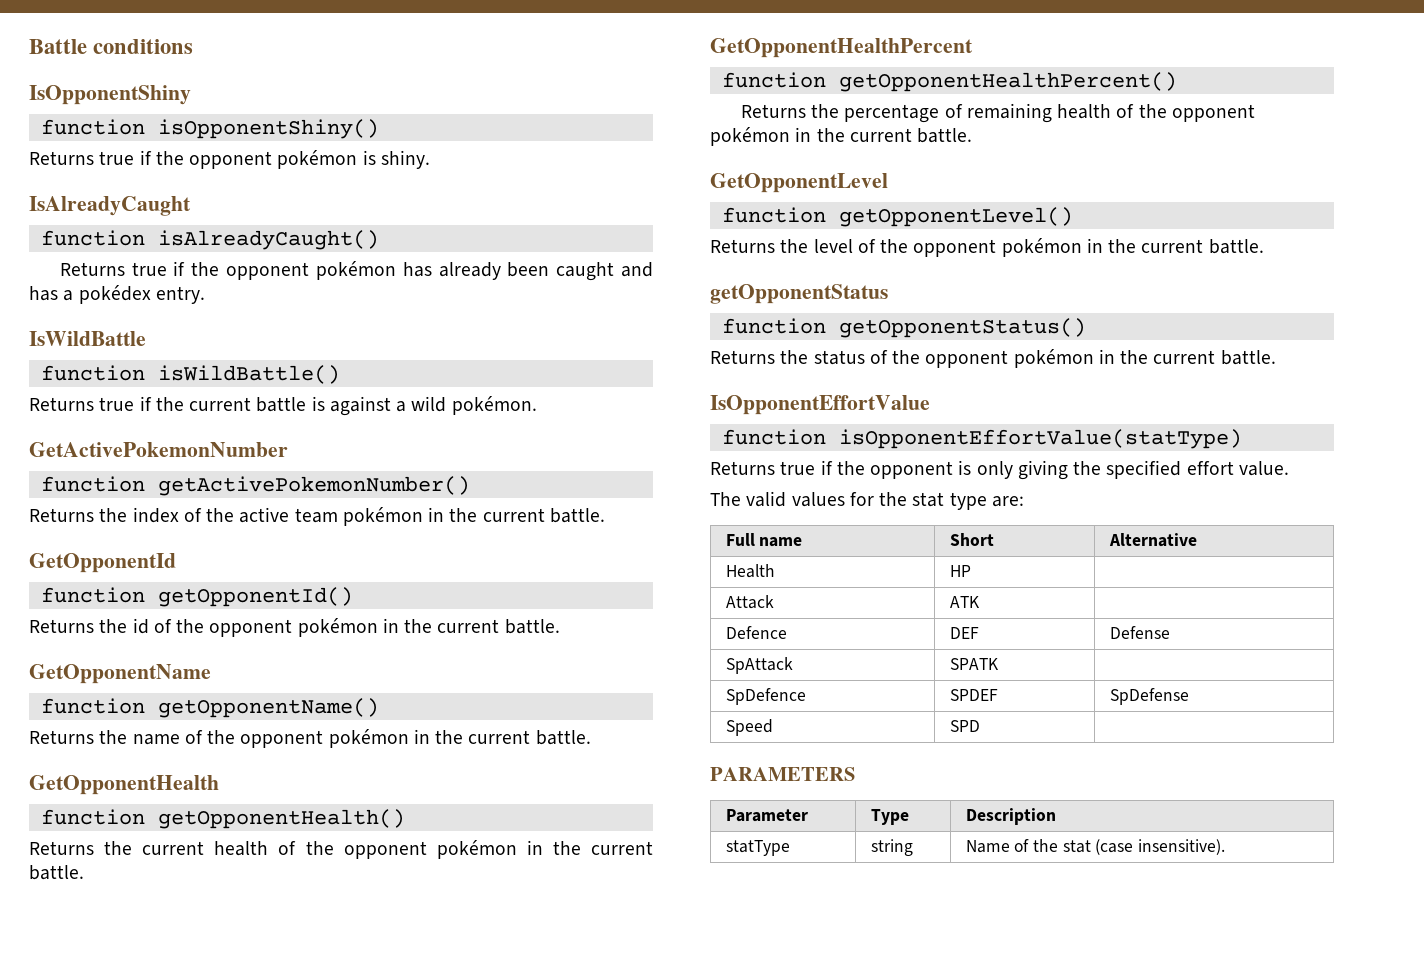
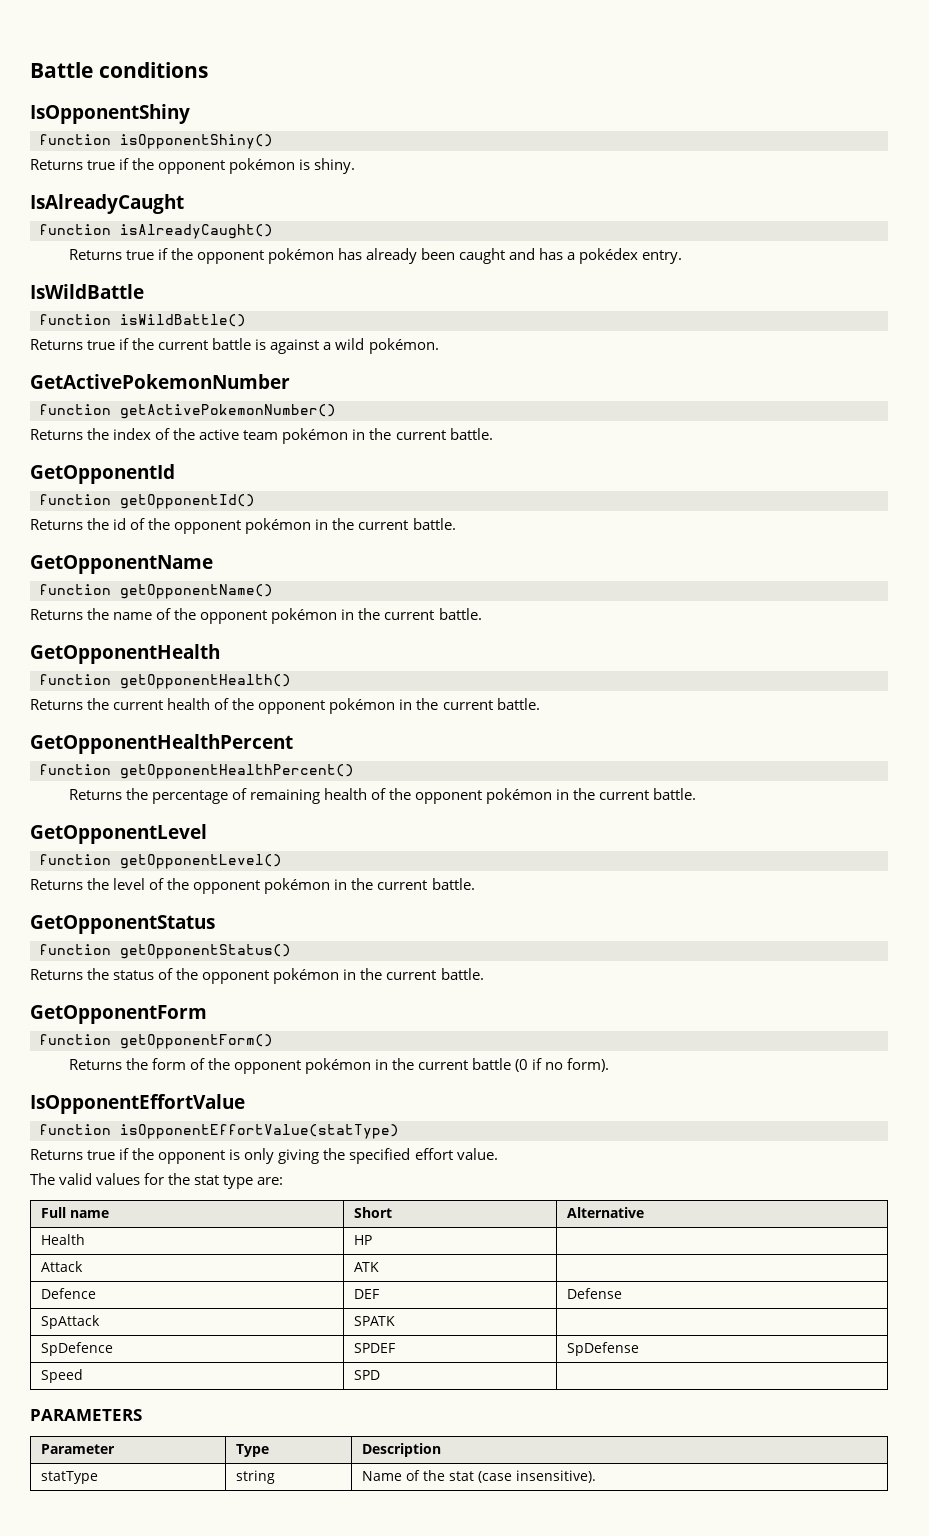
- getOpponentStatus
+ GetOpponentStatus
+ GetOpponentForm
+ function getOpponentForm()
+ Returns the form of the opponent pokémon in the current battle (0 if no form).

